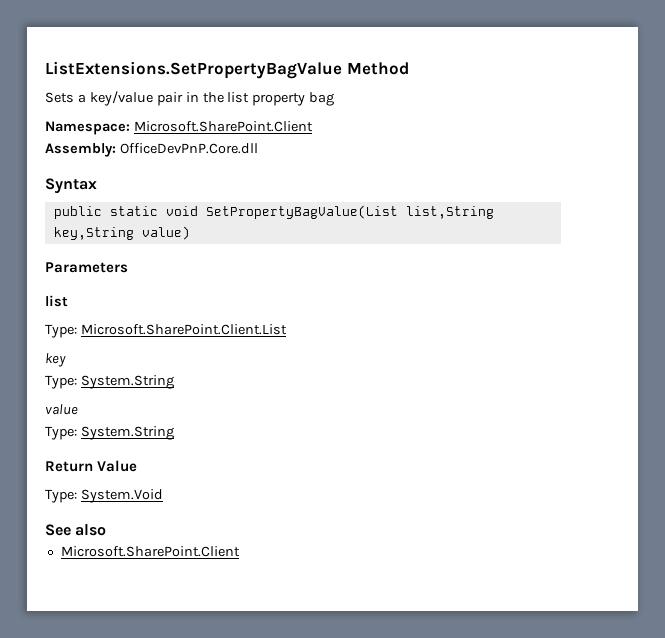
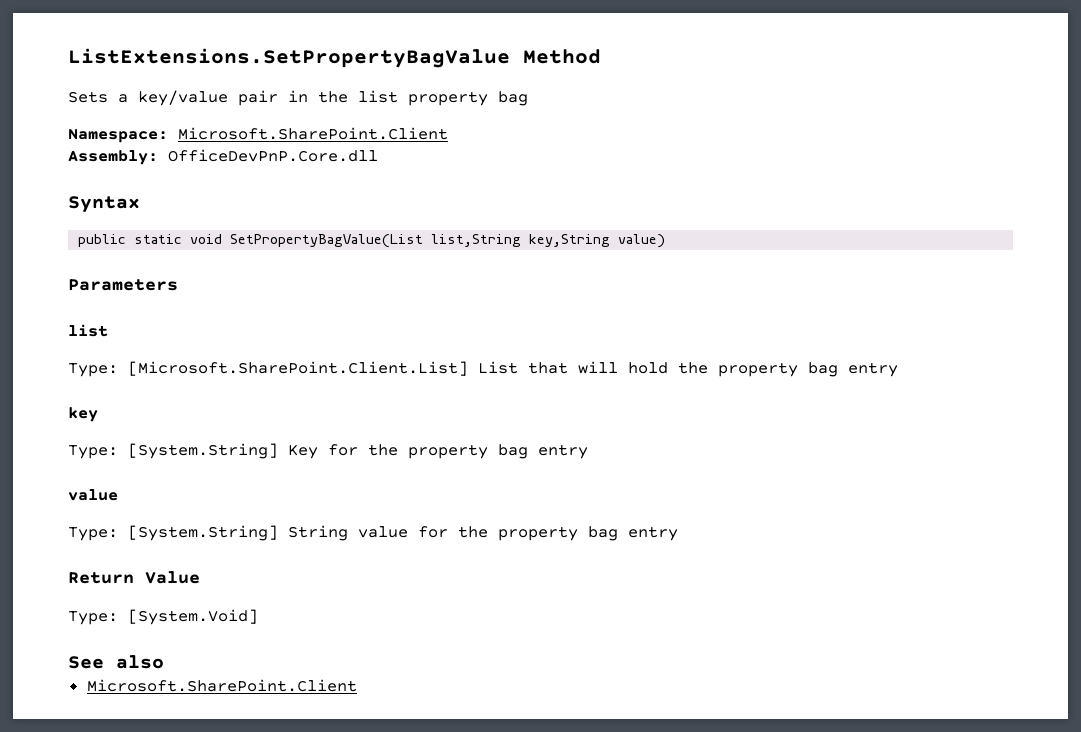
- Type: Microsoft.SharePoint.Client.List
+ Type: [Microsoft.SharePoint.Client.List] List that will hold the property bag entry
  key
- Type: System.String
+ Type: [System.String] Key for the property bag entry
  value
- Type: System.String
+ Type: [System.String] String value for the property bag entry
- Type: System.Void
+ Type: [System.Void]

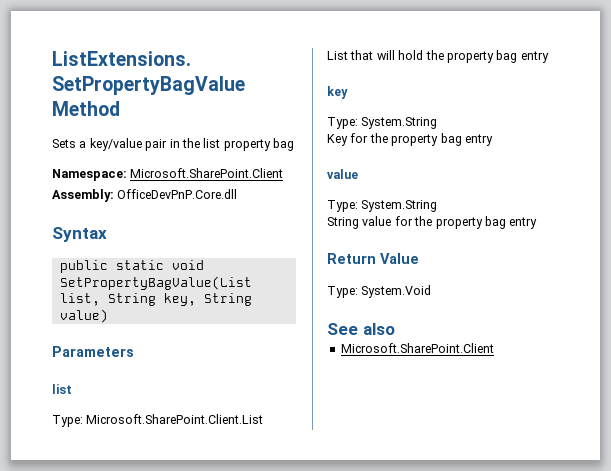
- public static void SetPropertyBagValue(List list,String key,String value)
+ public static void SetPropertyBagValue(List list, String key, String value)
- Type: [Microsoft.SharePoint.Client.List] List that will hold the property bag entry
+ Type: Microsoft.SharePoint.Client.List
+ List that will hold the property bag entry
  key
- Type: [System.String] Key for the property bag entry
+ Type: System.String
+ Key for the property bag entry
  value
- Type: [System.String] String value for the property bag entry
+ Type: System.String
+ String value for the property bag entry
- Type: [System.Void]
+ Type: System.Void

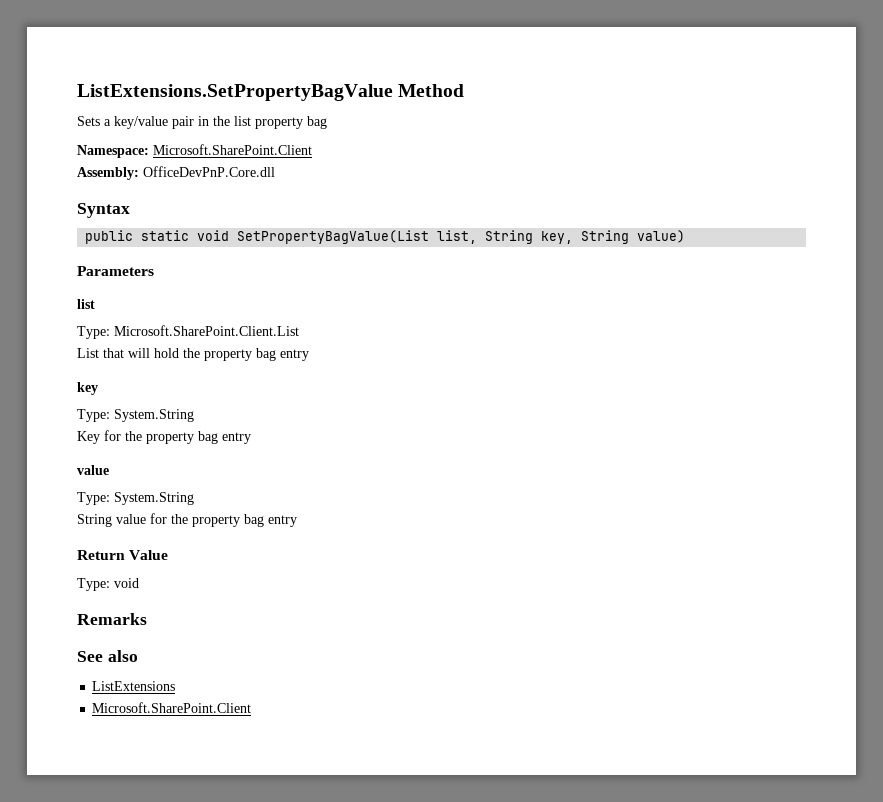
- Type: System.Void
+ Type: void
+ Remarks
+ ListExtensions

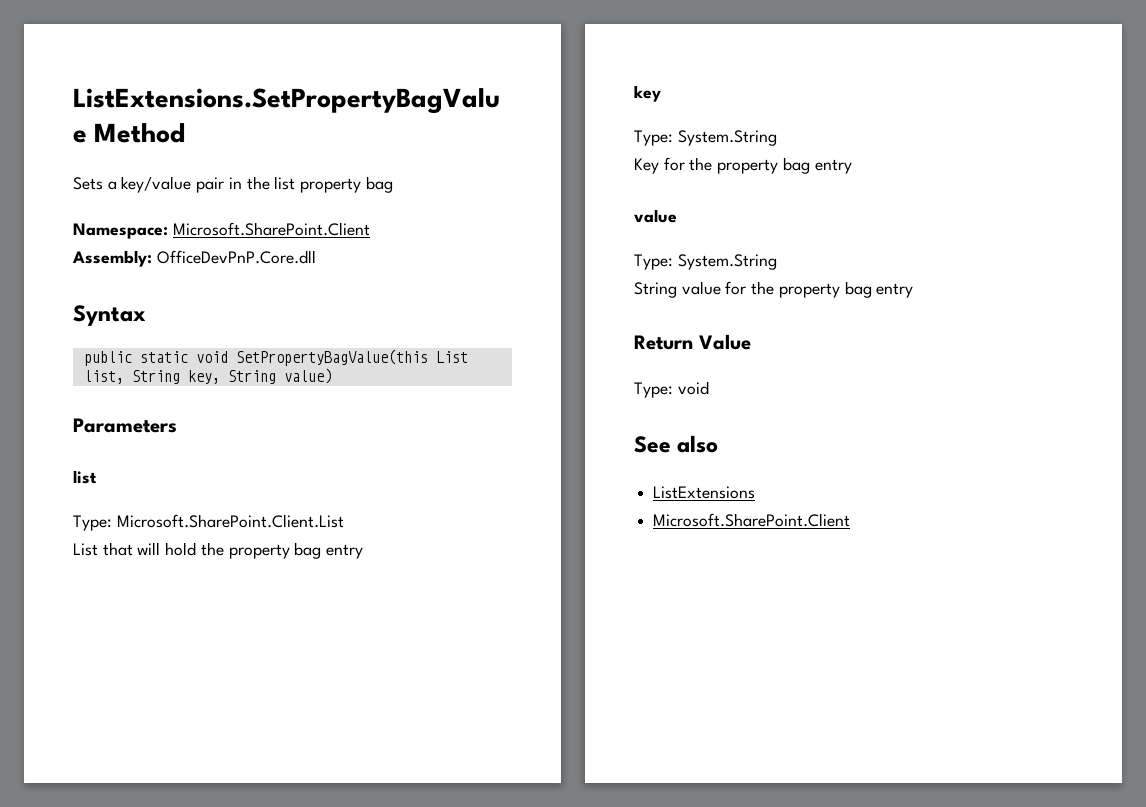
- public static void SetPropertyBagValue(List list, String key, String value)
+ public static void SetPropertyBagValue(this List list, String key, String value)
- Remarks

